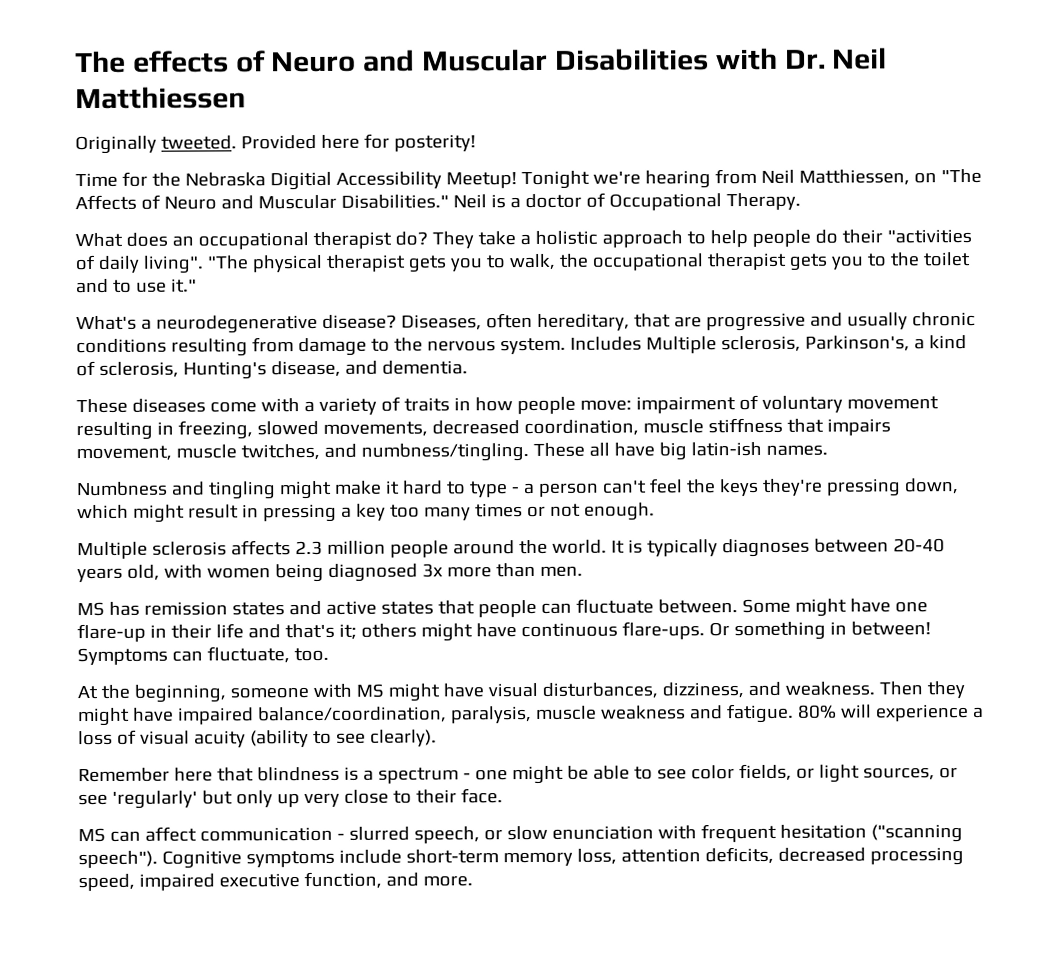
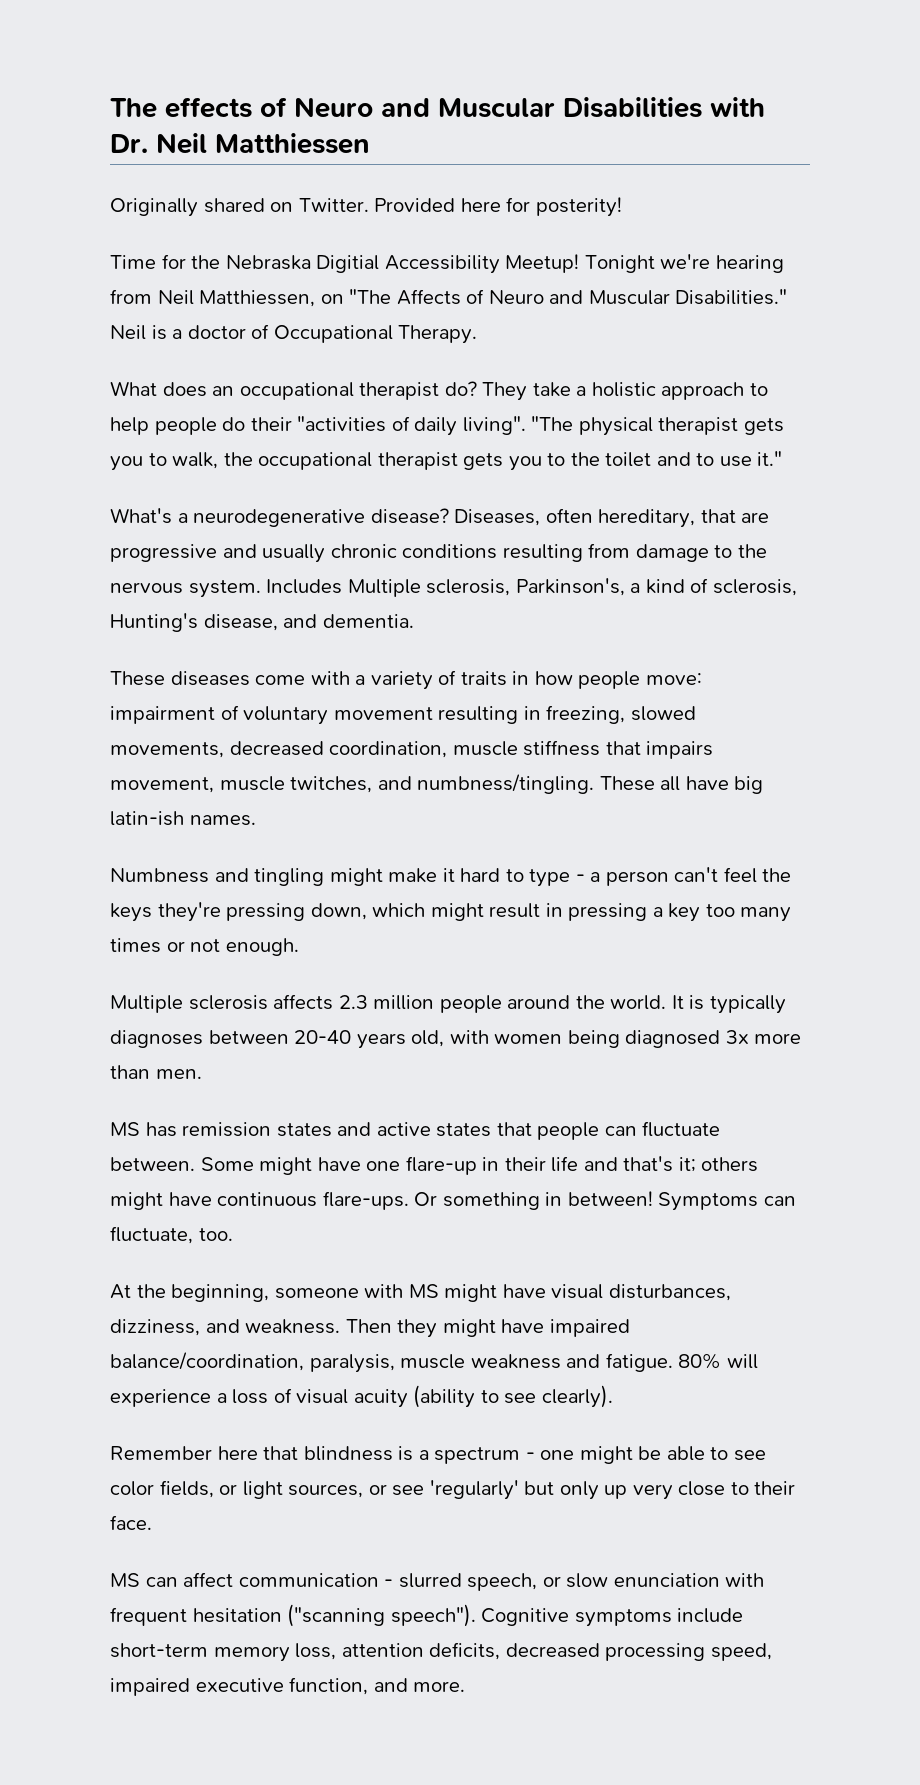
- Originally tweeted.
+ Originally shared on Twitter.

